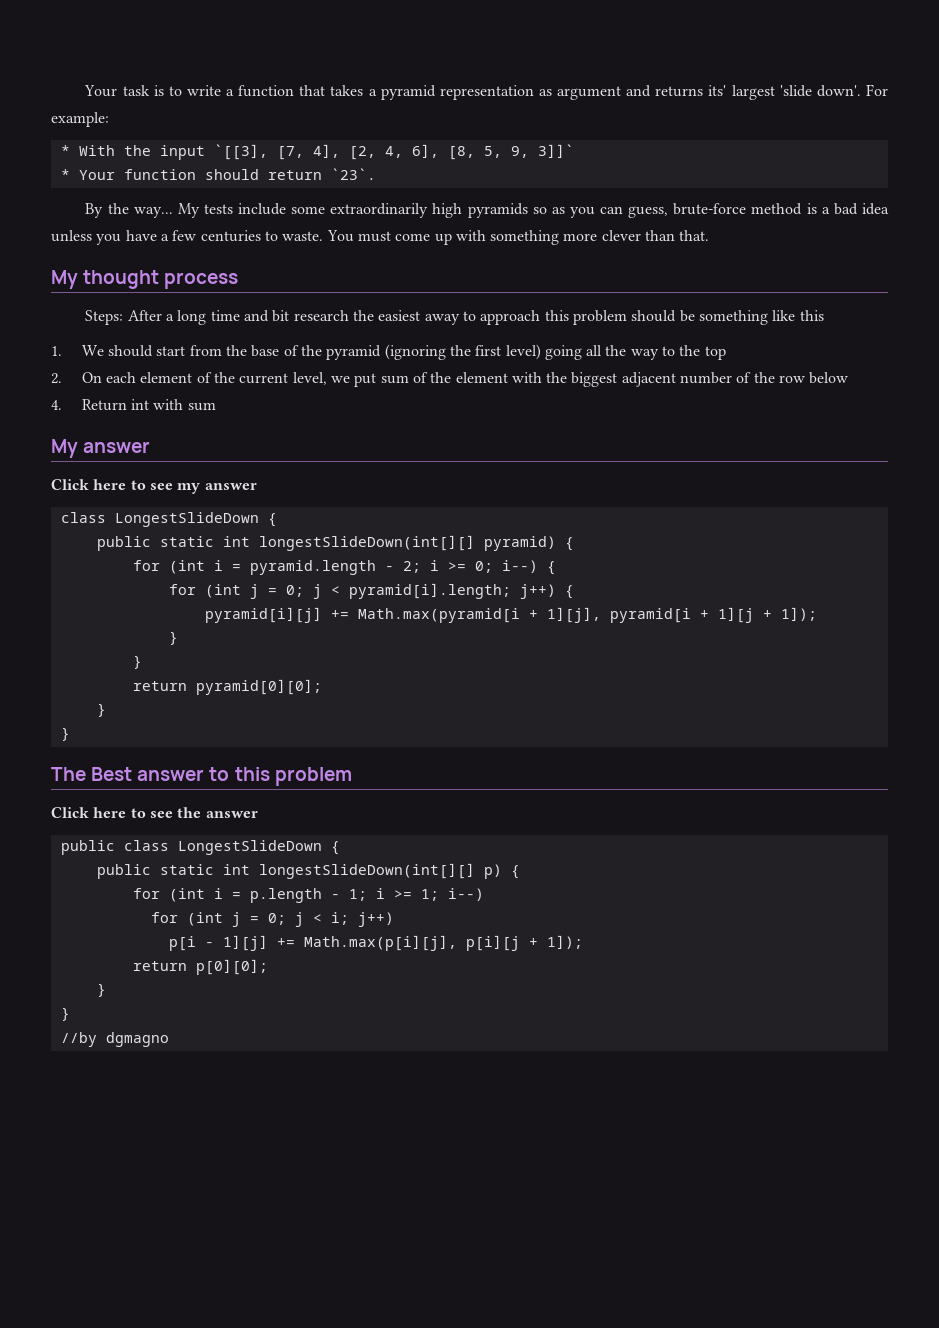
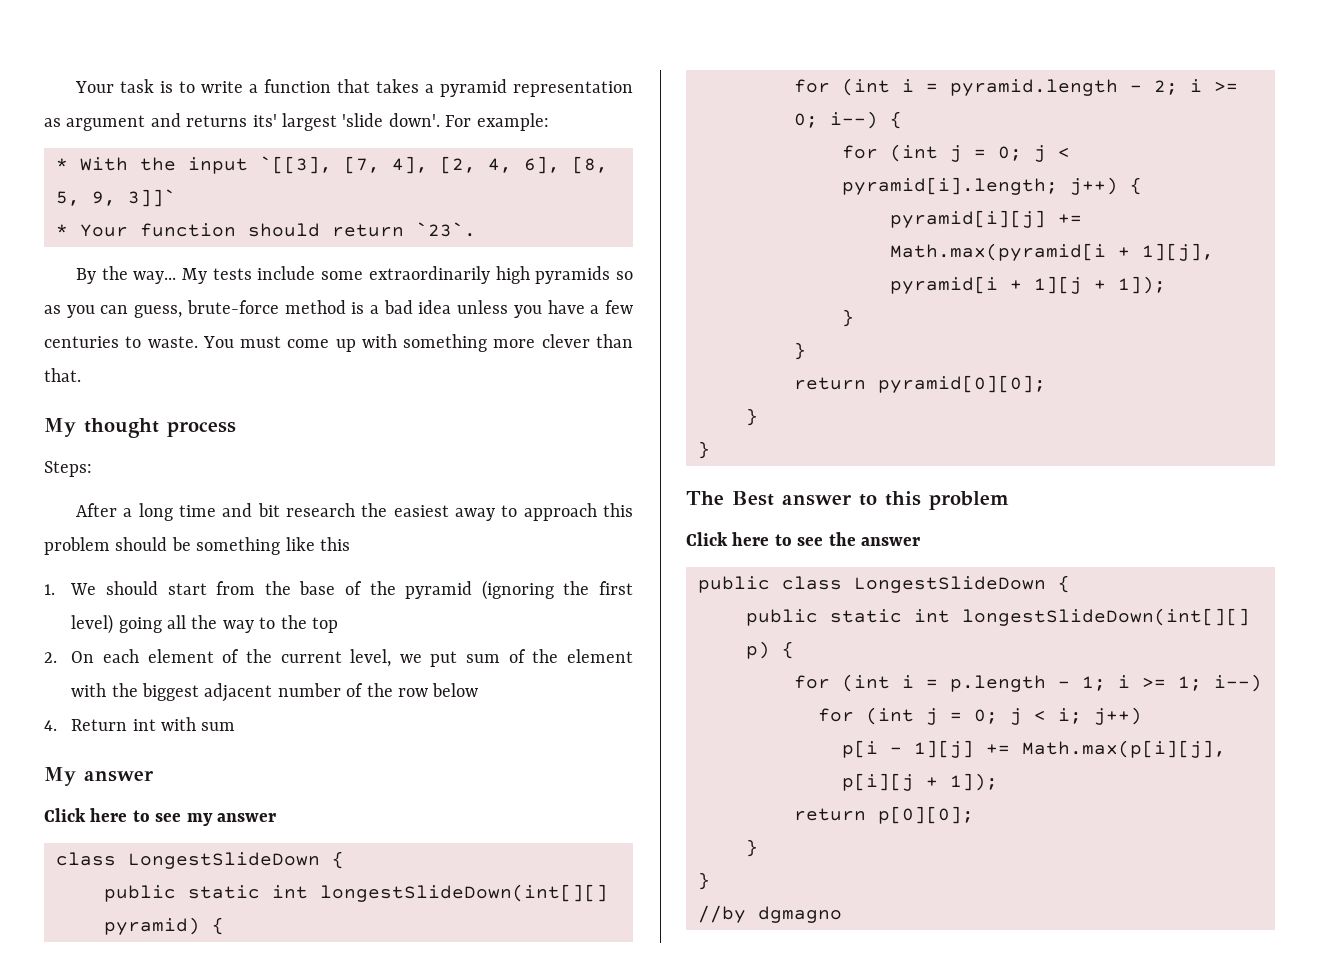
- Steps: After a long time and bit research the easiest away to approach this problem should be something like this
+ Steps:
+ After a long time and bit research the easiest away to approach this problem should be something like this

